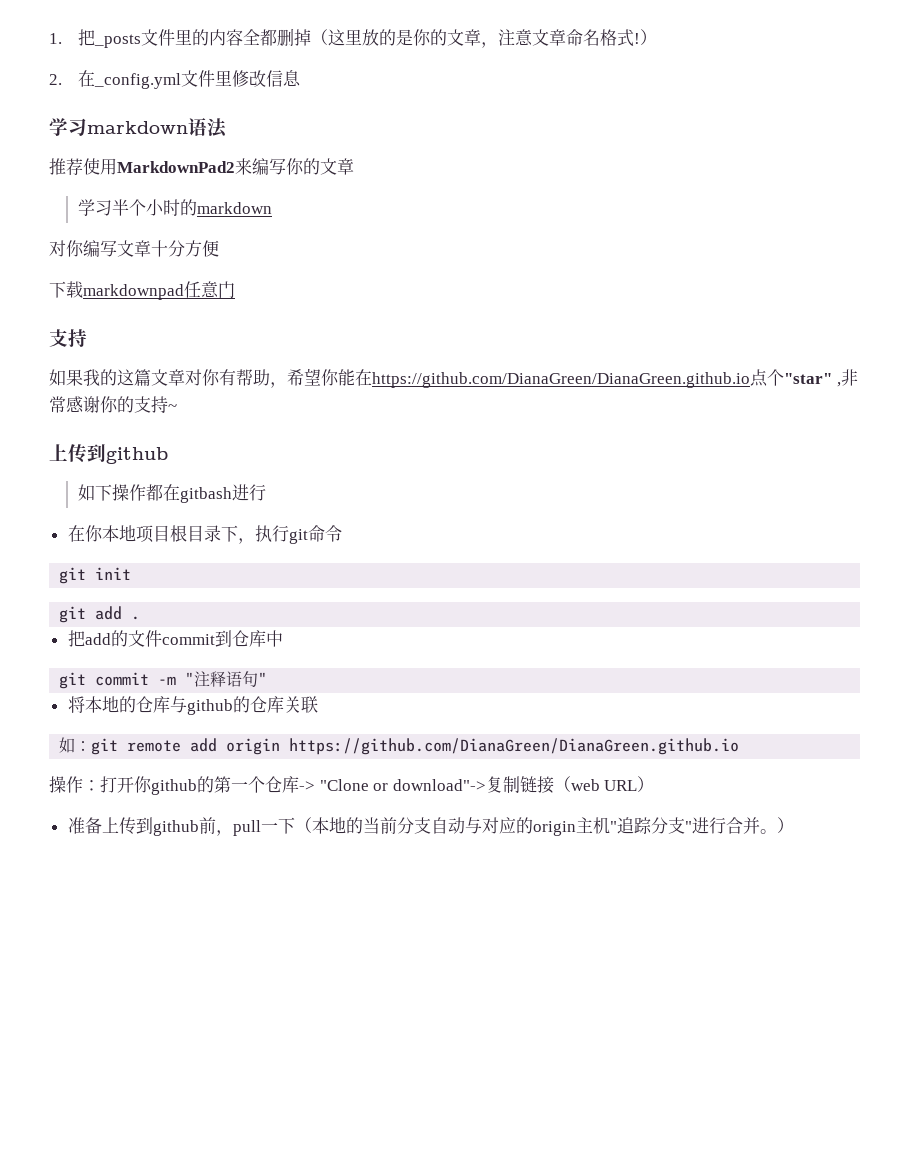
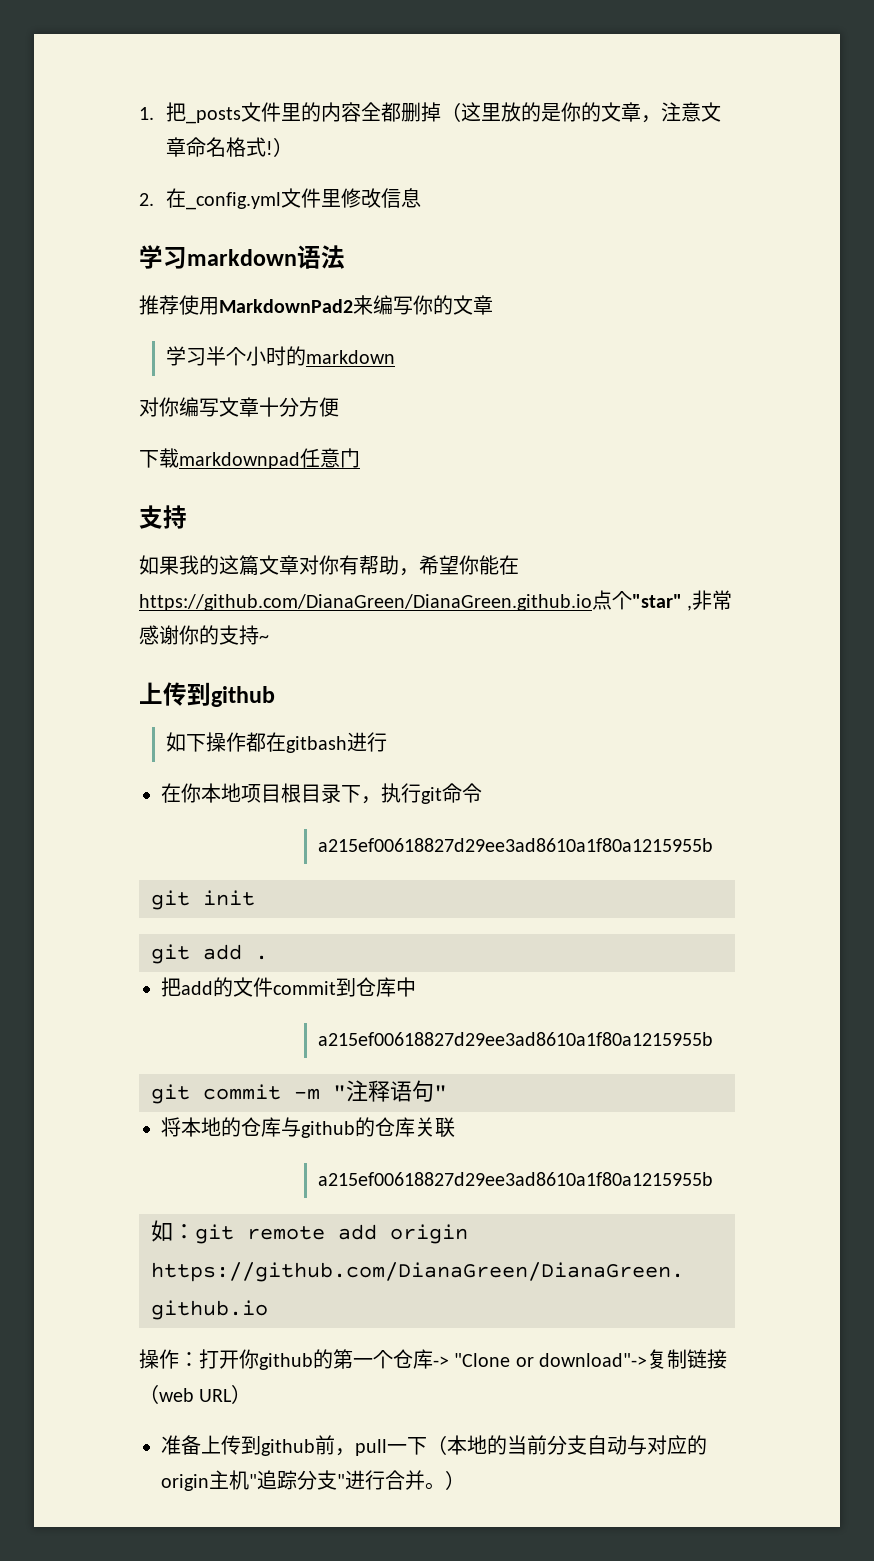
  在你本地项目根目录下，执行git命令
+ a215ef00618827d29ee3ad8610a1f80a1215955b
  把add的文件commit到仓库中
+ a215ef00618827d29ee3ad8610a1f80a1215955b
  将本地的仓库与github的仓库关联
+ a215ef00618827d29ee3ad8610a1f80a1215955b

